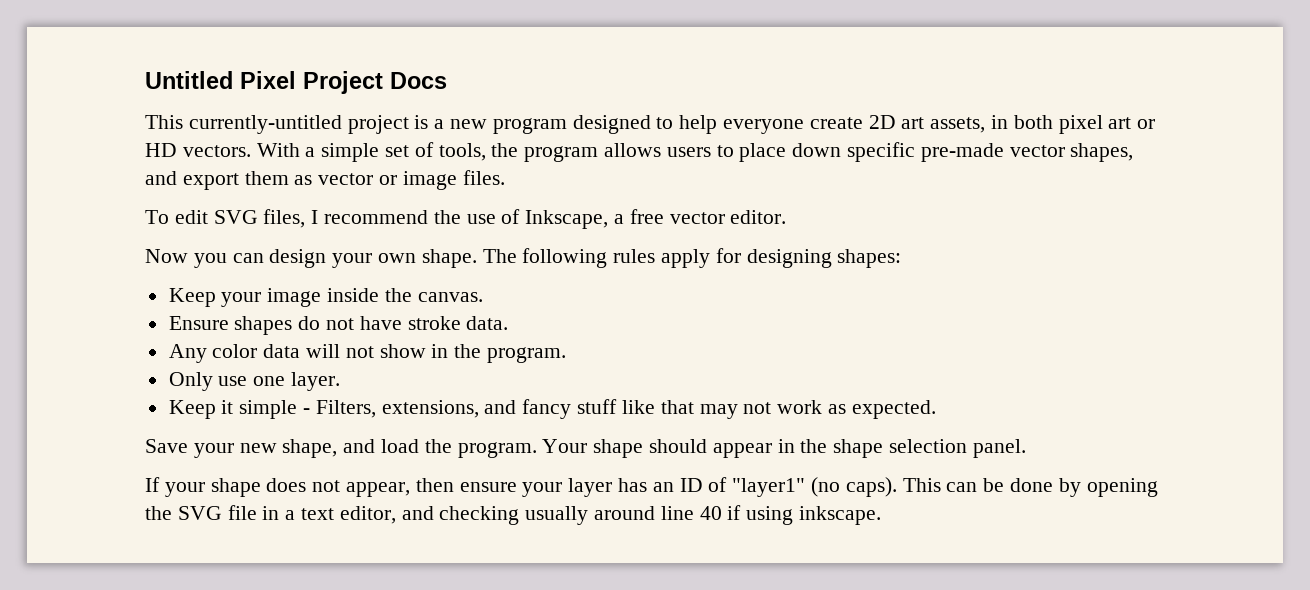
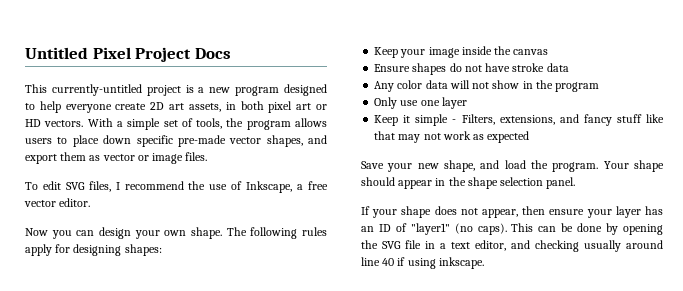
- Keep your image inside the canvas.
+ Keep your image inside the canvas
- Ensure shapes do not have stroke data.
+ Ensure shapes do not have stroke data
- Any color data will not show in the program.
+ Any color data will not show in the program
- Only use one layer.
+ Only use one layer
- Keep it simple - Filters, extensions, and fancy stuff like that may not work as expected.
+ Keep it simple - Filters, extensions, and fancy stuff like that may not work as expected

